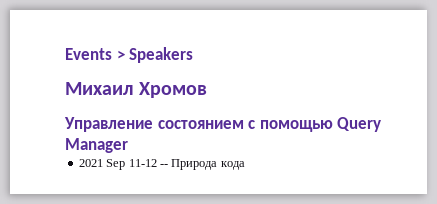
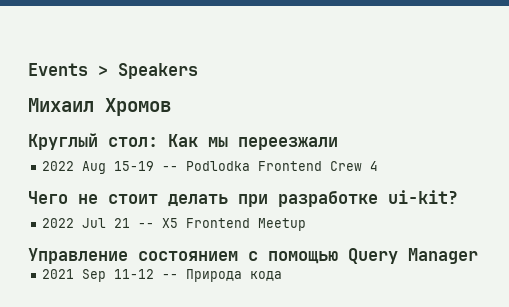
+ Круглый стол: Как мы переезжали
+ 2022 Aug 15-19 -- Podlodka Frontend Crew 4
+ Чего не стоит делать при разработке ui-kit?
+ 2022 Jul 21 -- X5 Frontend Meetup

